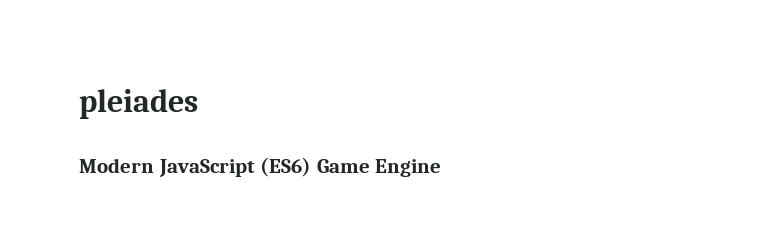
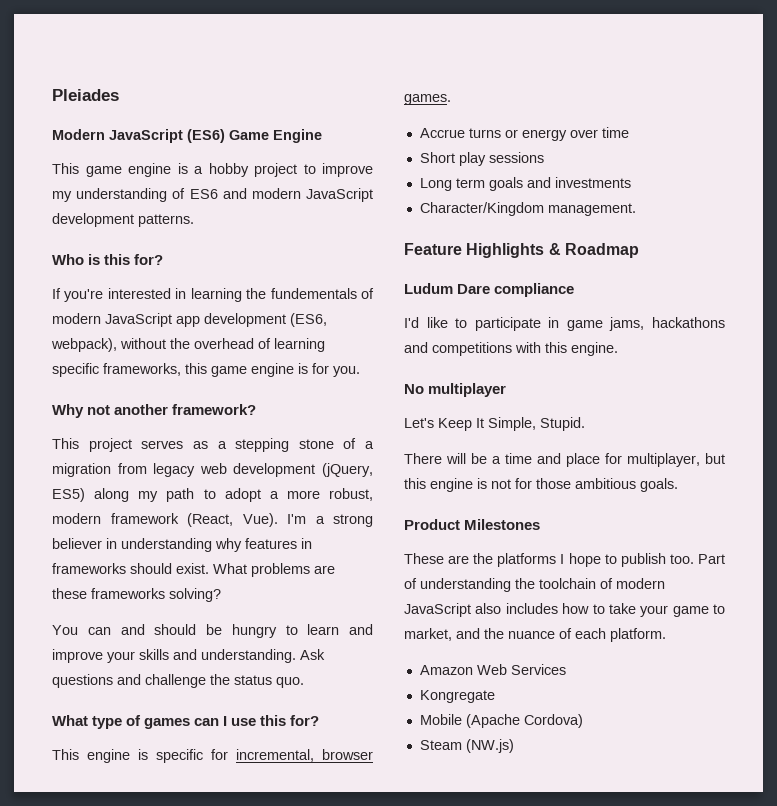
- pleiades
+ Pleiades
+ This game engine is a hobby project to improve my understanding of ES6 and modern JavaScript development patterns.
+ Who is this for?
+ If you're interested in learning the fundementals of modern JavaScript app development (ES6, webpack), without the overhead of learning specific frameworks, this game engine is for you.
+ Why not another framework?
+ This project serves as a stepping stone of a migration from legacy web development (jQuery, ES5) along my path to adopt a more robust, modern framework (React, Vue). I'm a strong believer in understanding why features in frameworks should exist. What problems are these frameworks solving?
+ You can and should be hungry to learn and improve your skills and understanding. Ask questions and challenge the status quo.
+ What type of games can I use this for?
+ This engine is specific for incremental, browser games.
+ Accrue turns or energy over time
+ Short play sessions
+ Long term goals and investments
+ Character/Kingdom management.
+ Feature Highlights & Roadmap
+ Ludum Dare compliance
+ I'd like to participate in game jams, hackathons and competitions with this engine.
+ No multiplayer
+ Let's Keep It Simple, Stupid.
+ There will be a time and place for multiplayer, but this engine is not for those ambitious goals.
+ Product Milestones
+ These are the platforms I hope to publish too. Part of understanding the toolchain of modern JavaScript also includes how to take your game to market, and the nuance of each platform.
+ Amazon Web Services
+ Kongregate
+ Mobile (Apache Cordova)
+ Steam (NW.js)

